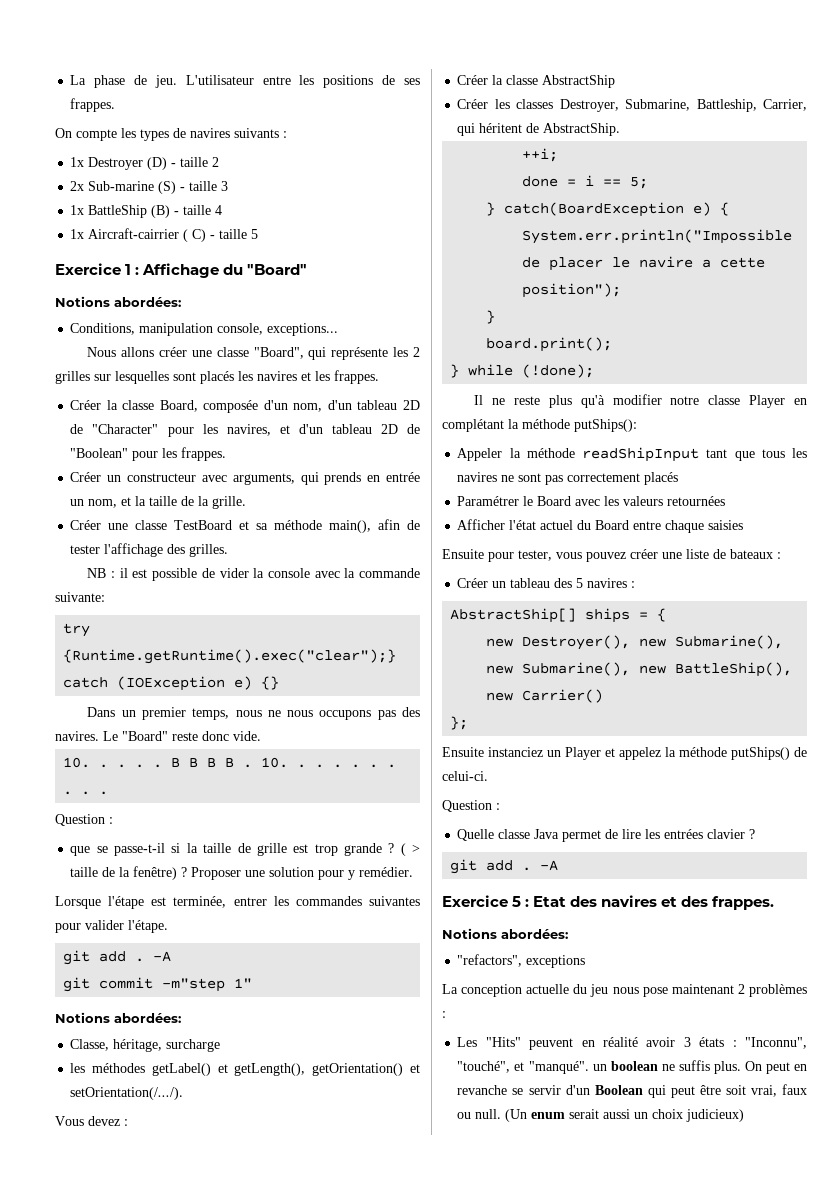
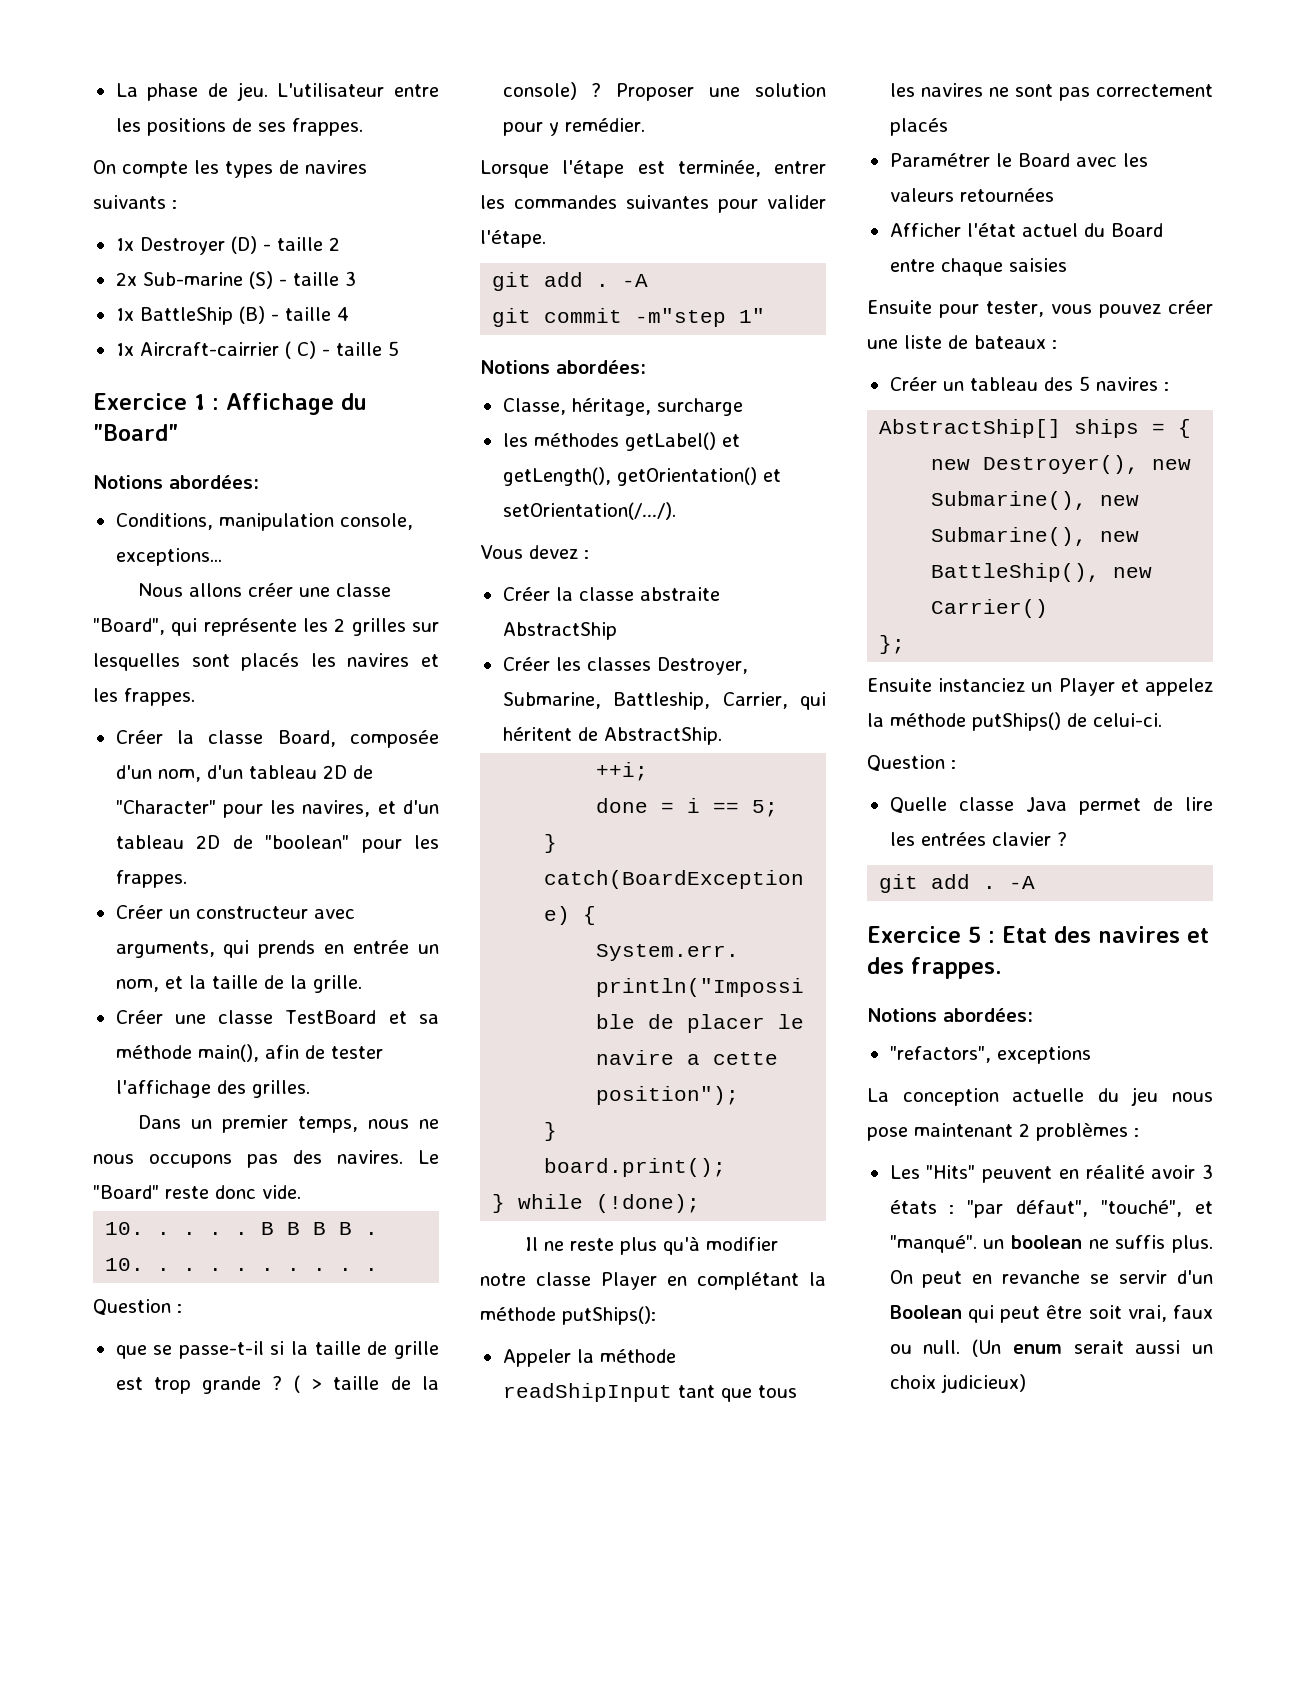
- Créer la classe Board, composée d'un nom, d'un tableau 2D de "Character" pour les navires, et d'un tableau 2D de "Boolean" pour les frappes.
+ Créer la classe Board, composée d'un nom, d'un tableau 2D de "Character" pour les navires, et d'un tableau 2D de "boolean" pour les frappes.
- NB : il est possible de vider la console avec la commande suivante:
- try {Runtime.getRuntime().exec("clear");} catch (IOException e) {}
- ( > taille de la fenêtre) ?
+ ( > taille de la console) ?
- Créer la classe AbstractShip
+ Créer la classe abstraite AbstractShip
- Les "Hits" peuvent en réalité avoir 3 états : "Inconnu", "touché", et "manqué". un boolean ne suffis plus.
+ Les "Hits" peuvent en réalité avoir 3 états : "par défaut", "touché", et "manqué". un boolean ne suffis plus.

